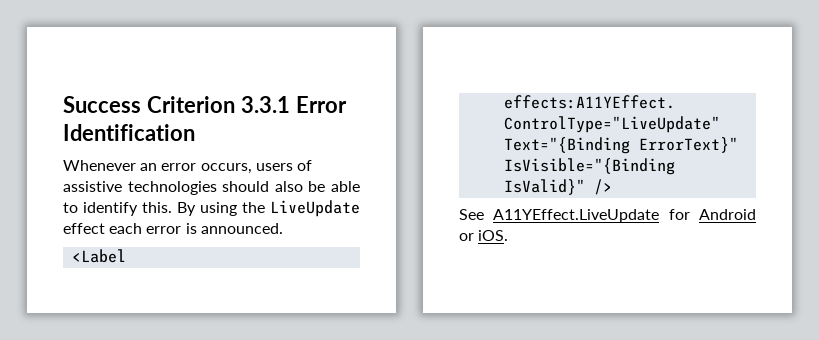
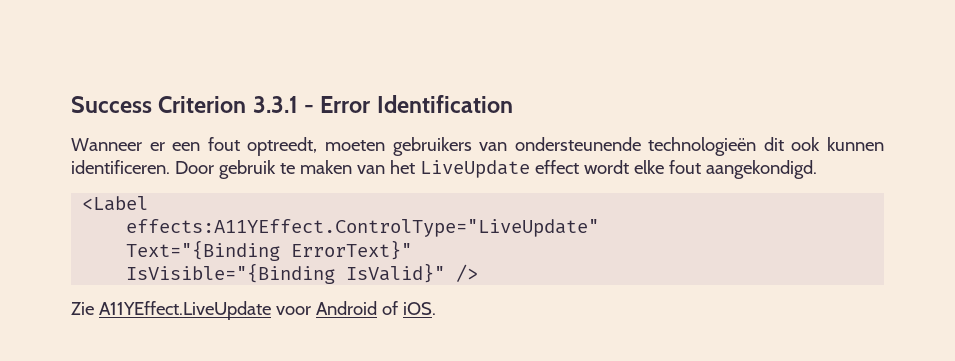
- Success Criterion 3.3.1 Error Identification
+ Success Criterion 3.3.1 - Error Identification
- Whenever an error occurs, users of assistive technologies should also be able to identify this. By using the LiveUpdate effect each error is announced.
+ Wanneer er een fout optreedt, moeten gebruikers van ondersteunende technologieën dit ook kunnen identificeren. Door gebruik te maken van het LiveUpdate effect wordt elke fout aangekondigd.
- See A11YEffect.LiveUpdate for Android or iOS.
+ Zie A11YEffect.LiveUpdate voor Android of iOS.

